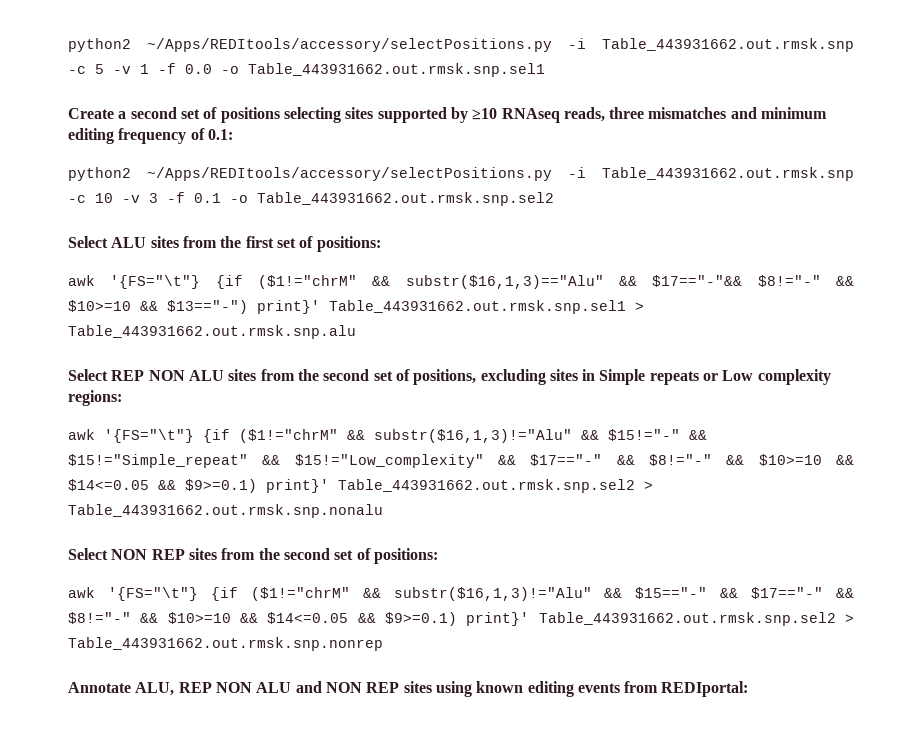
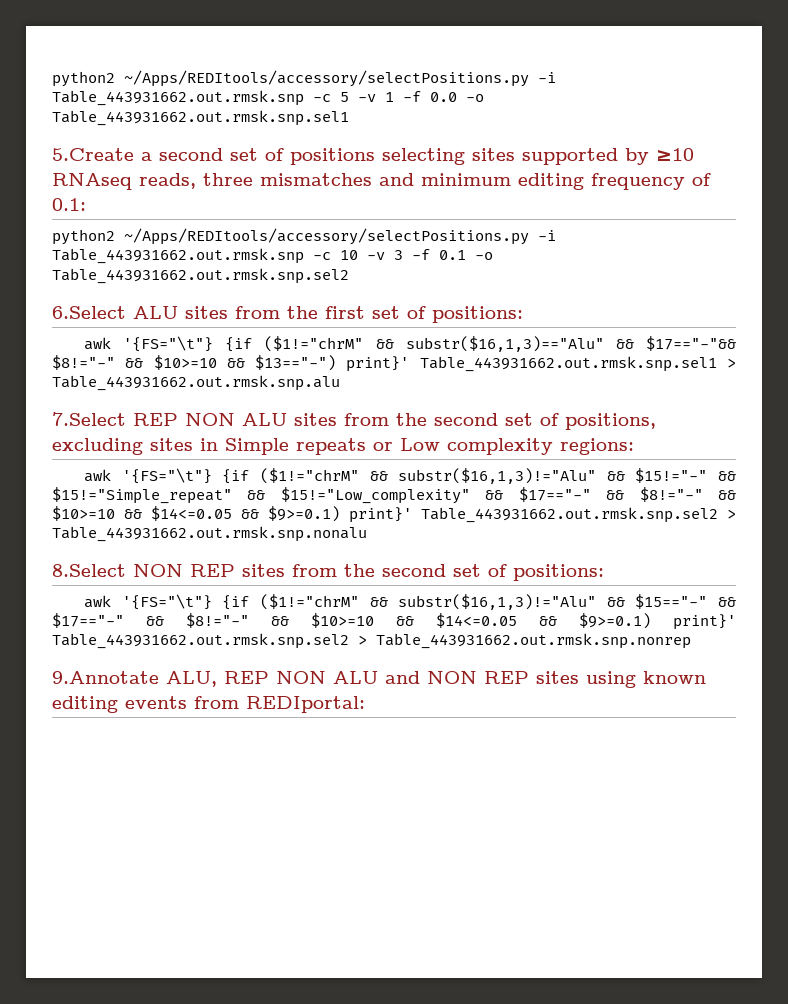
- Create a second set of positions selecting sites supported by ≥10 RNAseq reads, three mismatches and minimum editing frequency of 0.1:
+ 5.Create a second set of positions selecting sites supported by ≥10 RNAseq reads, three mismatches and minimum editing frequency of 0.1:
- Select ALU sites from the first set of positions:
+ 6.Select ALU sites from the first set of positions:
- Select REP NON ALU sites from the second set of positions, excluding sites in Simple repeats or Low complexity regions:
+ 7.Select REP NON ALU sites from the second set of positions, excluding sites in Simple repeats or Low complexity regions:
- Select NON REP sites from the second set of positions:
+ 8.Select NON REP sites from the second set of positions:
- Annotate ALU, REP NON ALU and NON REP sites using known editing events from REDIportal:
+ 9.Annotate ALU, REP NON ALU and NON REP sites using known editing events from REDIportal:

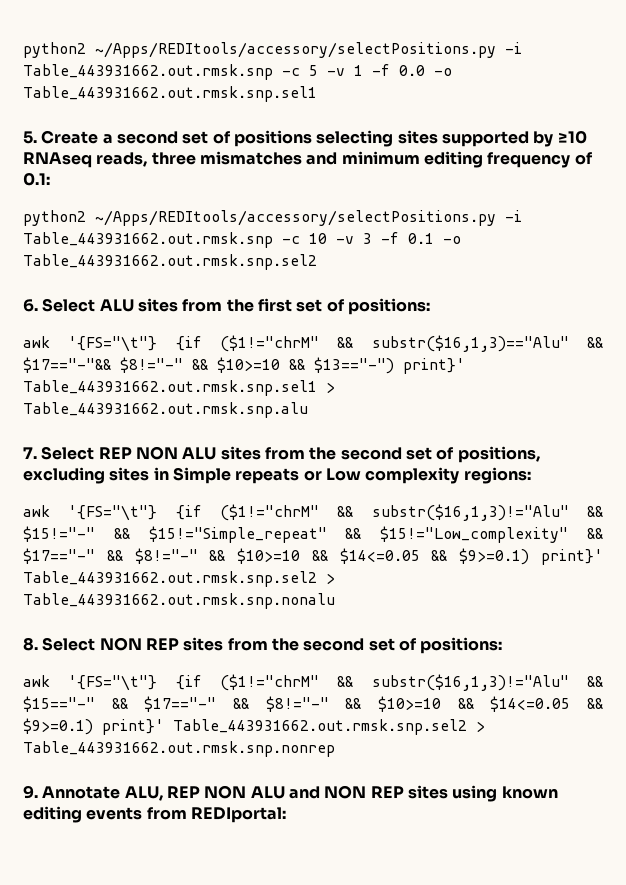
- 5.Create a second set of positions selecting sites supported by ≥10 RNAseq reads, three mismatches and minimum editing frequency of 0.1:
+ 5. Create a second set of positions selecting sites supported by ≥10 RNAseq reads, three mismatches and minimum editing frequency of 0.1:
- 6.Select ALU sites from the first set of positions:
+ 6. Select ALU sites from the first set of positions:
- 7.Select REP NON ALU sites from the second set of positions, excluding sites in Simple repeats or Low complexity regions:
+ 7. Select REP NON ALU sites from the second set of positions, excluding sites in Simple repeats or Low complexity regions:
- 8.Select NON REP sites from the second set of positions:
+ 8. Select NON REP sites from the second set of positions:
- 9.Annotate ALU, REP NON ALU and NON REP sites using known editing events from REDIportal:
+ 9. Annotate ALU, REP NON ALU and NON REP sites using known editing events from REDIportal:

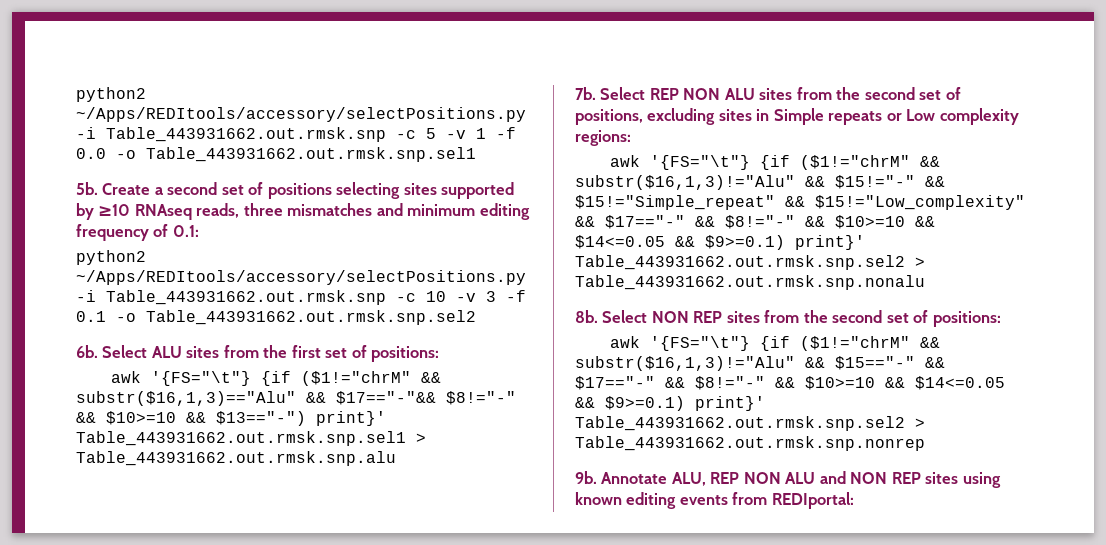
- 5. Create a second set of positions selecting sites supported by ≥10 RNAseq reads, three mismatches and minimum editing frequency of 0.1:
+ 5b. Create a second set of positions selecting sites supported by ≥10 RNAseq reads, three mismatches and minimum editing frequency of 0.1:
- 6. Select ALU sites from the first set of positions:
+ 6b. Select ALU sites from the first set of positions:
- 7. Select REP NON ALU sites from the second set of positions, excluding sites in Simple repeats or Low complexity regions:
+ 7b. Select REP NON ALU sites from the second set of positions, excluding sites in Simple repeats or Low complexity regions:
- 8. Select NON REP sites from the second set of positions:
+ 8b. Select NON REP sites from the second set of positions:
- 9. Annotate ALU, REP NON ALU and NON REP sites using known editing events from REDIportal:
+ 9b. Annotate ALU, REP NON ALU and NON REP sites using known editing events from REDIportal:

